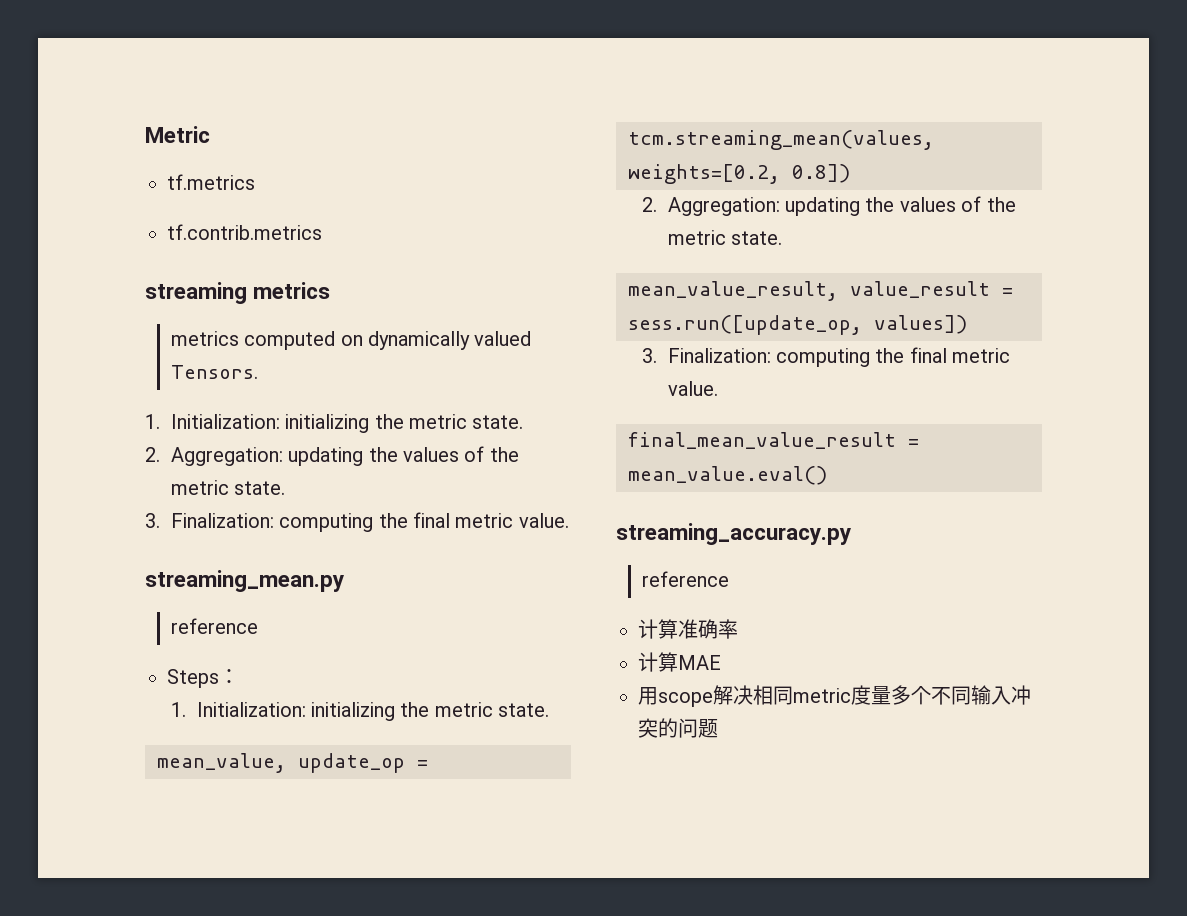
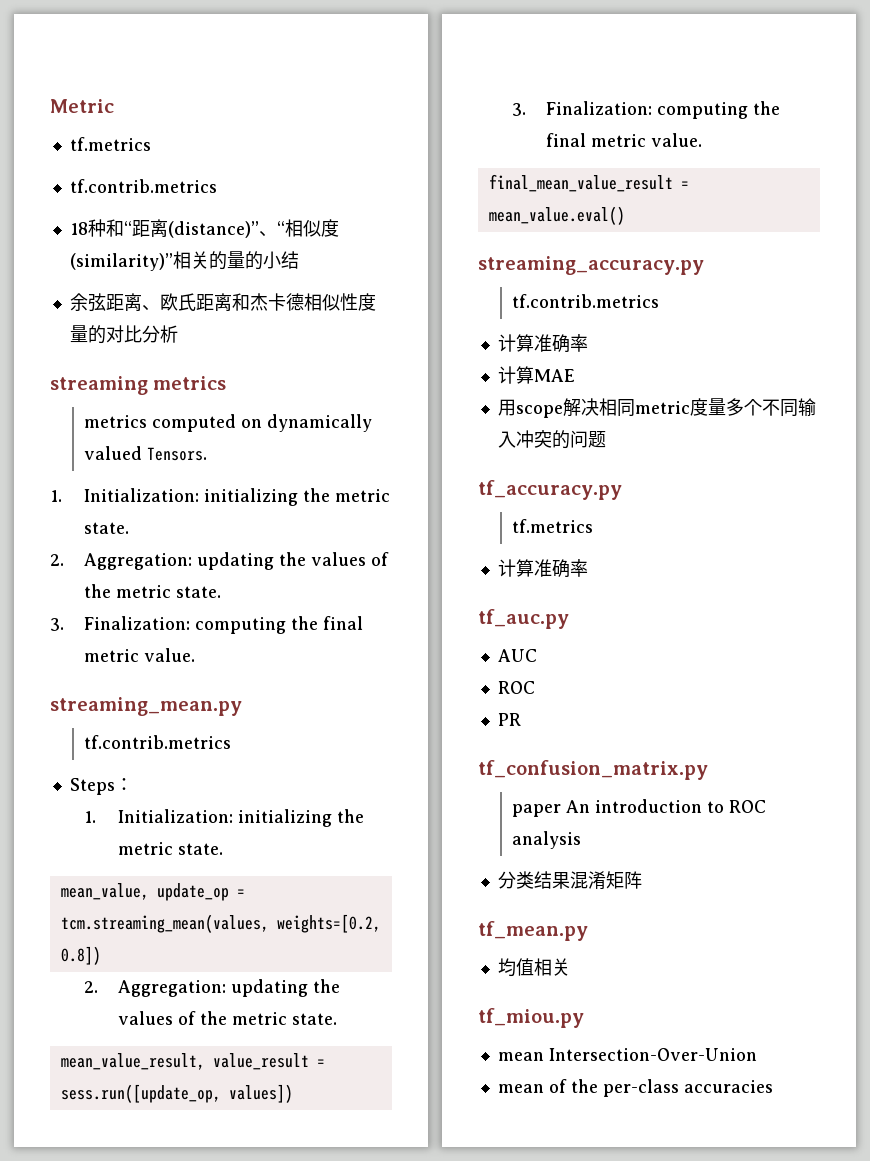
+ 18种和“距离(distance)”、“相似度(similarity)”相关的量的小结
+ 余弦距离、欧氏距离和杰卡德相似性度量的对比分析
  streaming_mean.py
- reference
+ tf.contrib.metrics
  streaming_accuracy.py
- reference
+ tf.contrib.metrics
+ tf_accuracy.py
+ tf.metrics
+ 计算准确率
+ tf_auc.py
+ AUC
+ ROC
+ PR
+ tf_confusion_matrix.py
+ paper An introduction to ROC analysis
+ 分类结果混淆矩阵
+ tf_mean.py
+ 均值相关
+ tf_miou.py
+ mean Intersection-Over-Union
+ mean of the per-class accuracies

